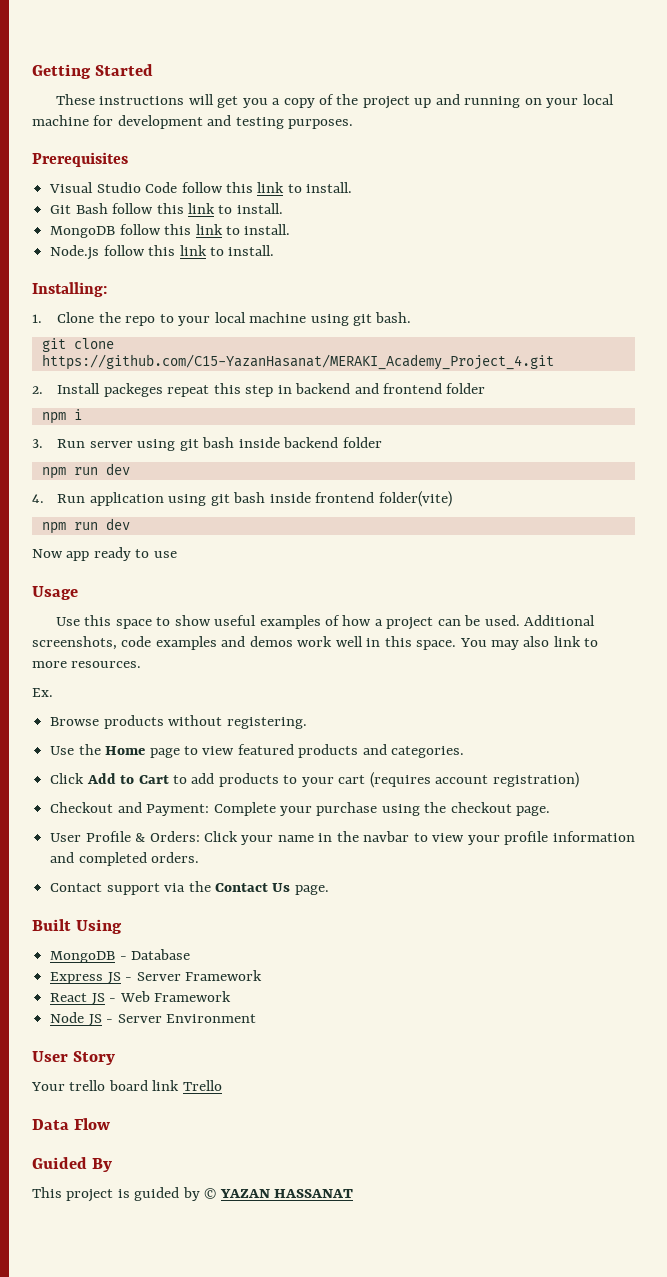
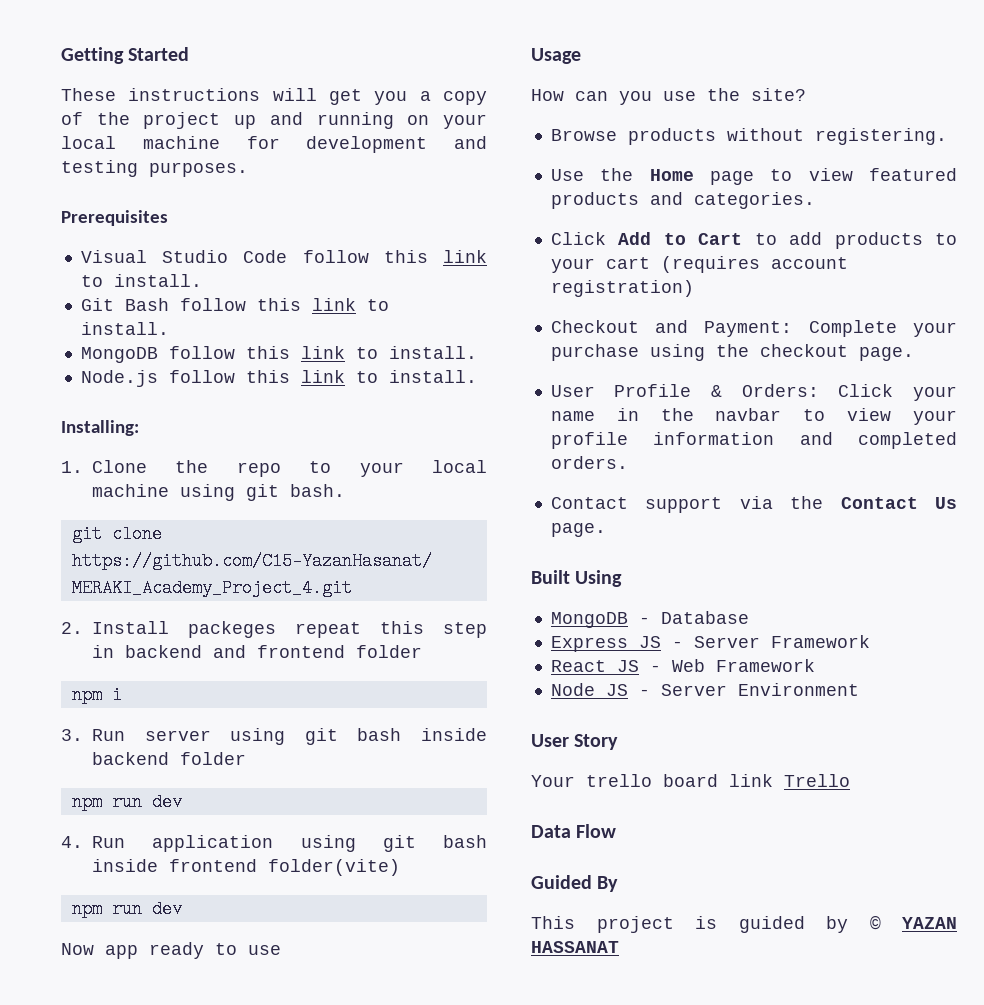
- Use this space to show useful examples of how a project can be used. Additional screenshots, code examples and demos work well in this space. You may also link to more resources.
- Ex.
+ How can you use the site?

